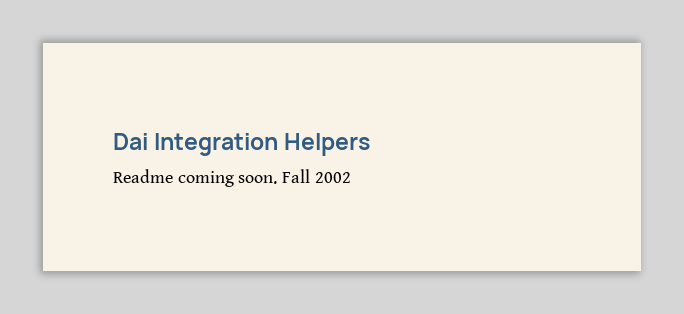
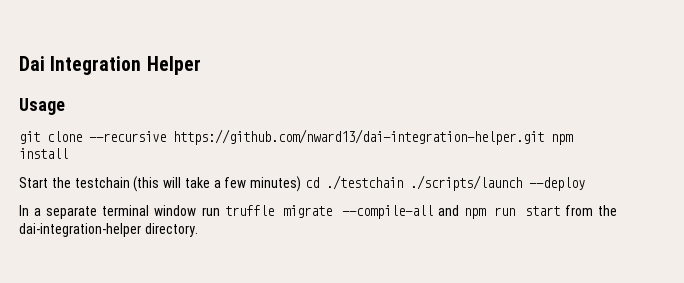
- Dai Integration Helpers
- Readme coming soon. Fall 2002
+ Dai Integration Helper
+ Usage
+ git clone --recursive https://github.com/nward13/dai-integration-helper.git npm install
+ Start the testchain (this will take a few minutes) cd ./testchain ./scripts/launch --deploy
+ In a separate terminal window run truffle migrate --compile-all and npm run start from the dai-integration-helper directory.

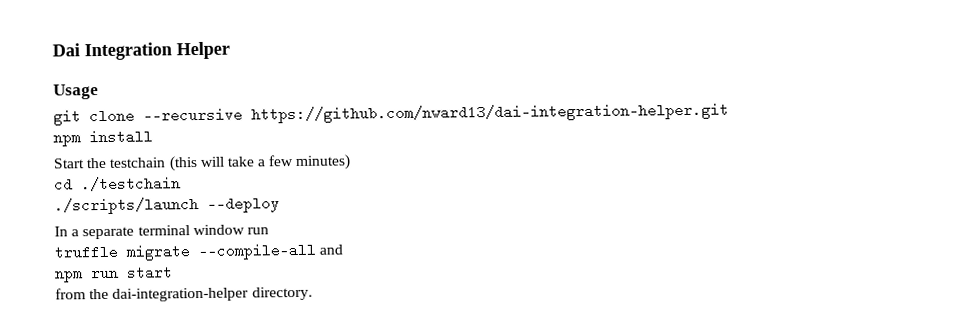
- git clone --recursive https://github.com/nward13/dai-integration-helper.git npm install
+ git clone --recursive https://github.com/nward13/dai-integration-helper.git
+ npm install
- Start the testchain (this will take a few minutes) cd ./testchain ./scripts/launch --deploy
+ Start the testchain (this will take a few minutes)
+ cd ./testchain
+ ./scripts/launch --deploy
- In a separate terminal window run truffle migrate --compile-all and npm run start from the dai-integration-helper directory.
+ In a separate terminal window run
+ truffle migrate --compile-all and
+ npm run start
+ from the dai-integration-helper directory.

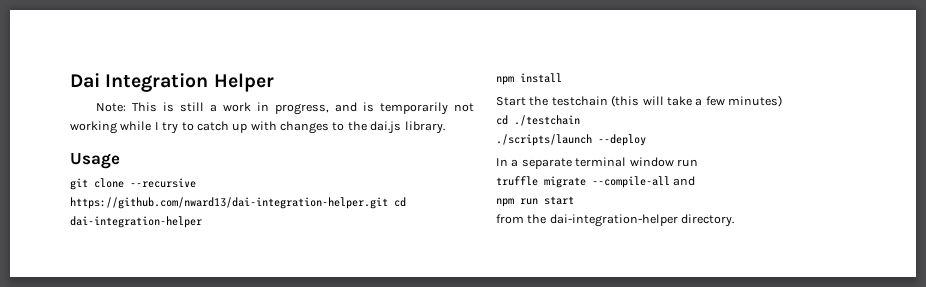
+ Note: This is still a work in progress, and is temporarily not working while I try to catch up with changes to the dai.js library.
- git clone --recursive https://github.com/nward13/dai-integration-helper.git
+ git clone --recursive https://github.com/nward13/dai-integration-helper.git cd dai-integration-helper

